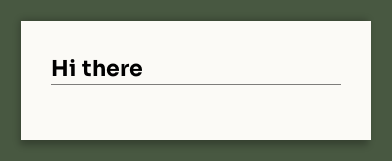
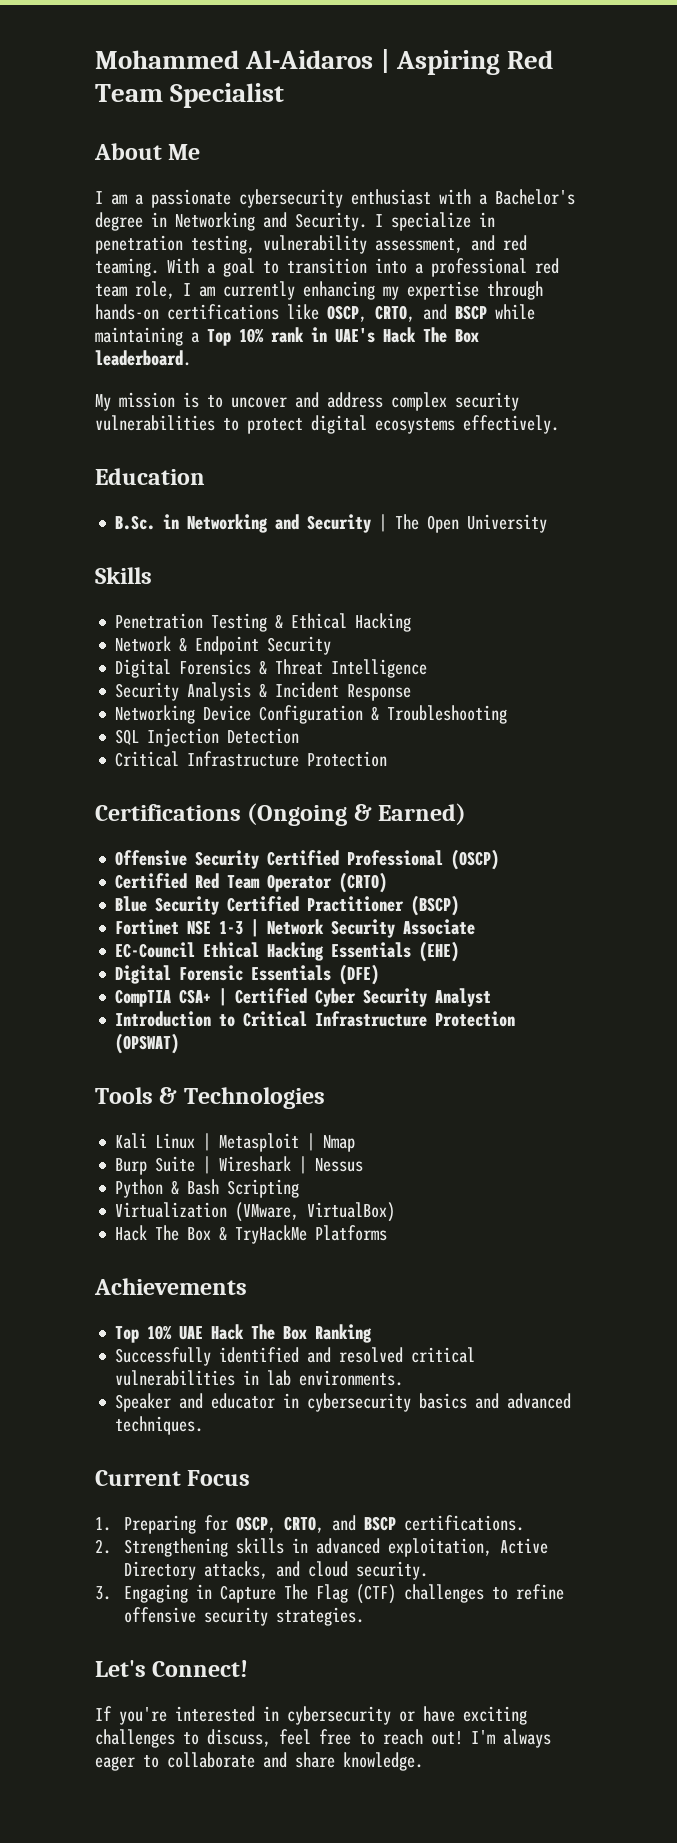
- Hi there
+ Mohammed Al-Aidaros | Aspiring Red Team Specialist
+ About Me
+ I am a passionate cybersecurity enthusiast with a Bachelor's degree in Networking and Security. I specialize in penetration testing, vulnerability assessment, and red teaming. With a goal to transition into a professional red team role, I am currently enhancing my expertise through hands-on certifications like OSCP, CRTO, and BSCP while maintaining a Top 10% rank in UAE's Hack The Box leaderboard.
+ My mission is to uncover and address complex security vulnerabilities to protect digital ecosystems effectively.
+ Education
+ B.Sc. in Networking and Security | The Open University
+ Skills
+ Penetration Testing & Ethical Hacking
+ Network & Endpoint Security
+ Digital Forensics & Threat Intelligence
+ Security Analysis & Incident Response
+ Networking Device Configuration & Troubleshooting
+ SQL Injection Detection
+ Critical Infrastructure Protection
+ Certifications (Ongoing & Earned)
+ Offensive Security Certified Professional (OSCP)
+ Certified Red Team Operator (CRTO)
+ Blue Security Certified Practitioner (BSCP)
+ Fortinet NSE 1-3 | Network Security Associate
+ EC-Council Ethical Hacking Essentials (EHE)
+ Digital Forensic Essentials (DFE)
+ CompTIA CSA+ | Certified Cyber Security Analyst
+ Introduction to Critical Infrastructure Protection (OPSWAT)
+ Tools & Technologies
+ Kali Linux | Metasploit | Nmap
+ Burp Suite | Wireshark | Nessus
+ Python & Bash Scripting
+ Virtualization (VMware, VirtualBox)
+ Hack The Box & TryHackMe Platforms
+ Achievements
+ Top 10% UAE Hack The Box Ranking
+ Successfully identified and resolved critical vulnerabilities in lab environments.
+ Speaker and educator in cybersecurity basics and advanced techniques.
+ Current Focus
+ 1. Preparing for OSCP, CRTO, and BSCP certifications.
+ 2. Strengthening skills in advanced exploitation, Active Directory attacks, and cloud security.
+ 3. Engaging in Capture The Flag (CTF) challenges to refine offensive security strategies.
+ Let's Connect!
+ If you're interested in cybersecurity or have exciting challenges to discuss, feel free to reach out! I'm always eager to collaborate and share knowledge.

